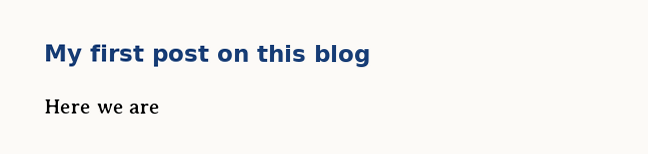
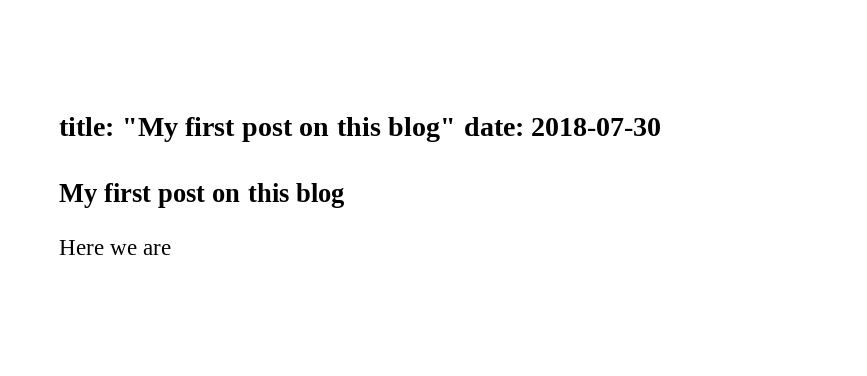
+ title: "My first post on this blog" date: 2018-07-30

